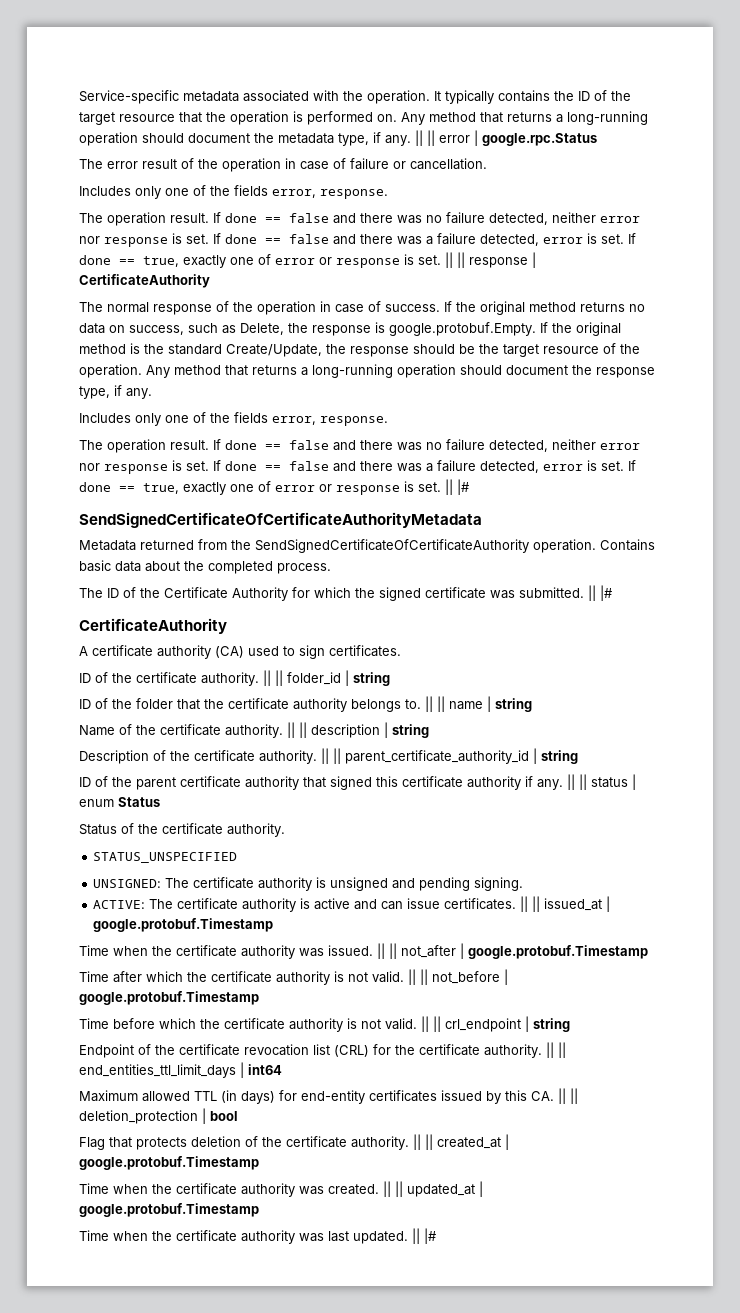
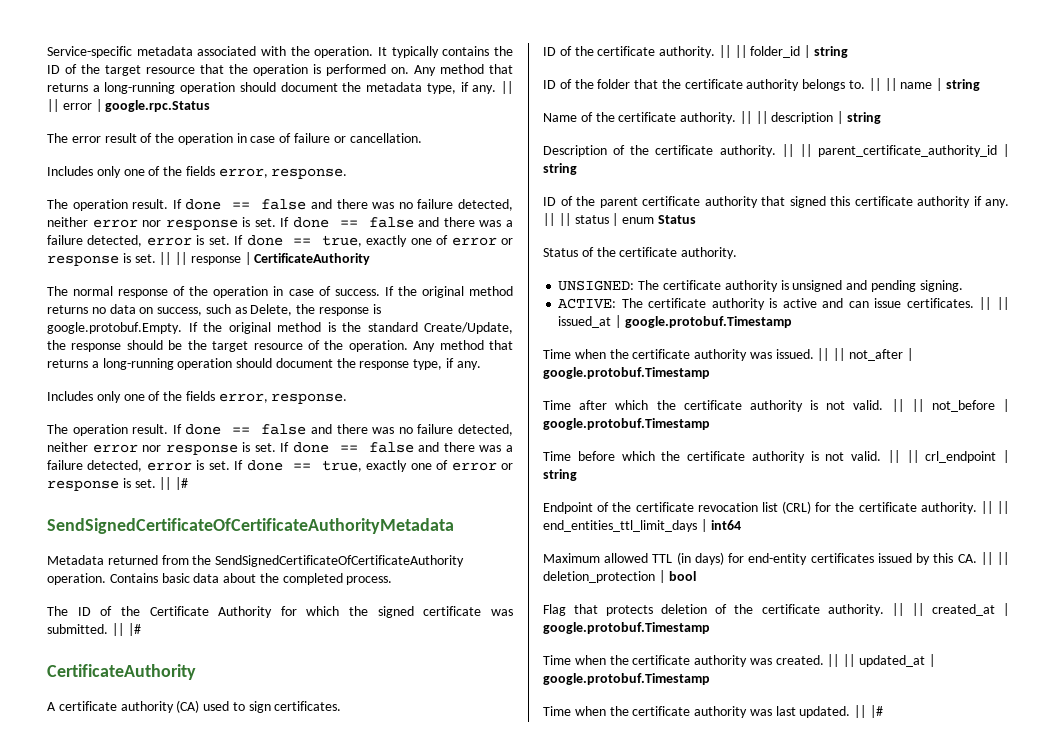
- STATUS_UNSPECIFIED

